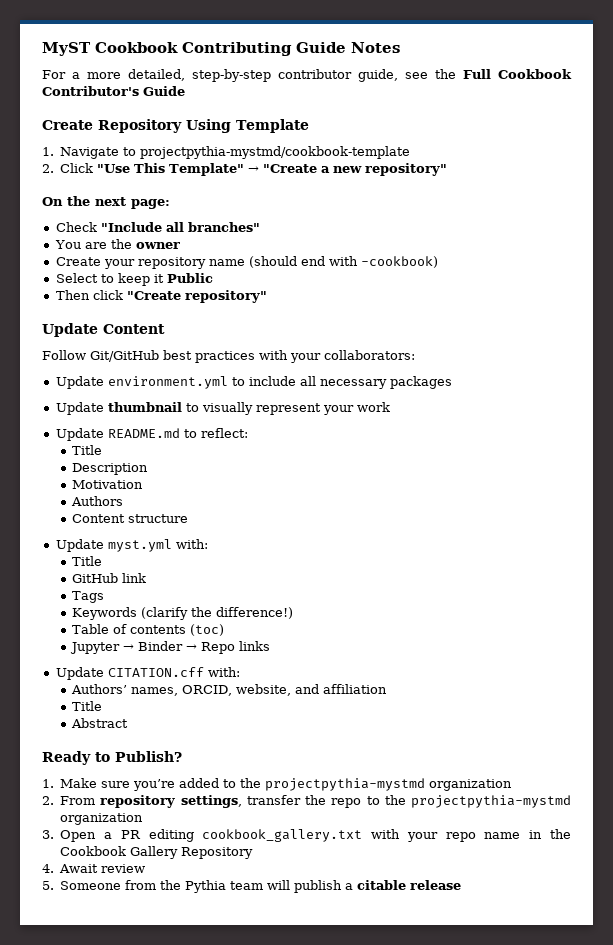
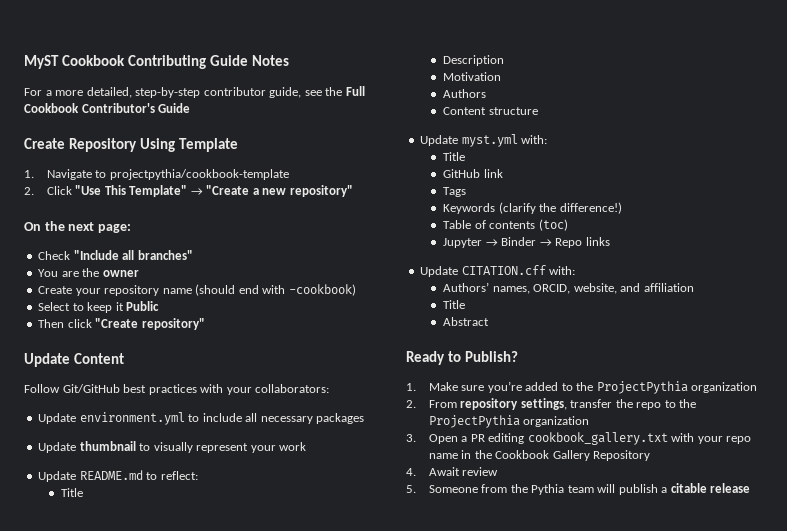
- 1. Navigate to projectpythia-mystmd/cookbook-template
+ 1. Navigate to projectpythia/cookbook-template
- 1. Make sure you’re added to the projectpythia-mystmd organization
+ 1. Make sure you’re added to the ProjectPythia organization
- 2. From repository settings, transfer the repo to the projectpythia-mystmd organization
+ 2. From repository settings, transfer the repo to the ProjectPythia organization

